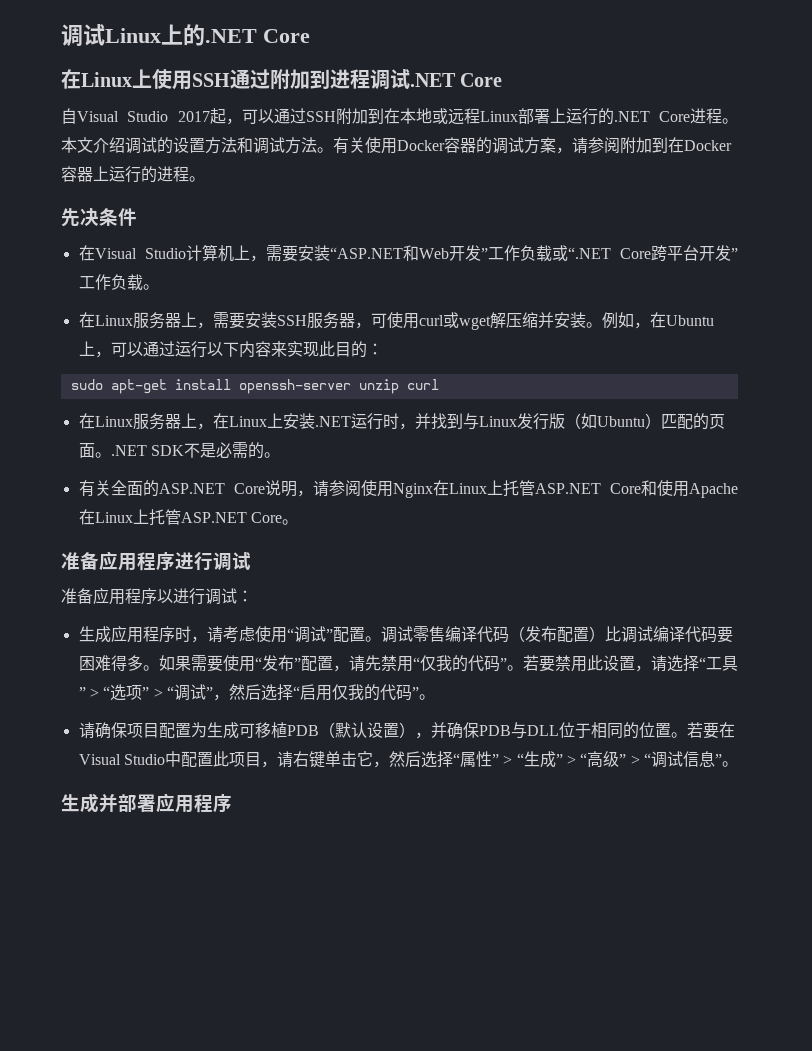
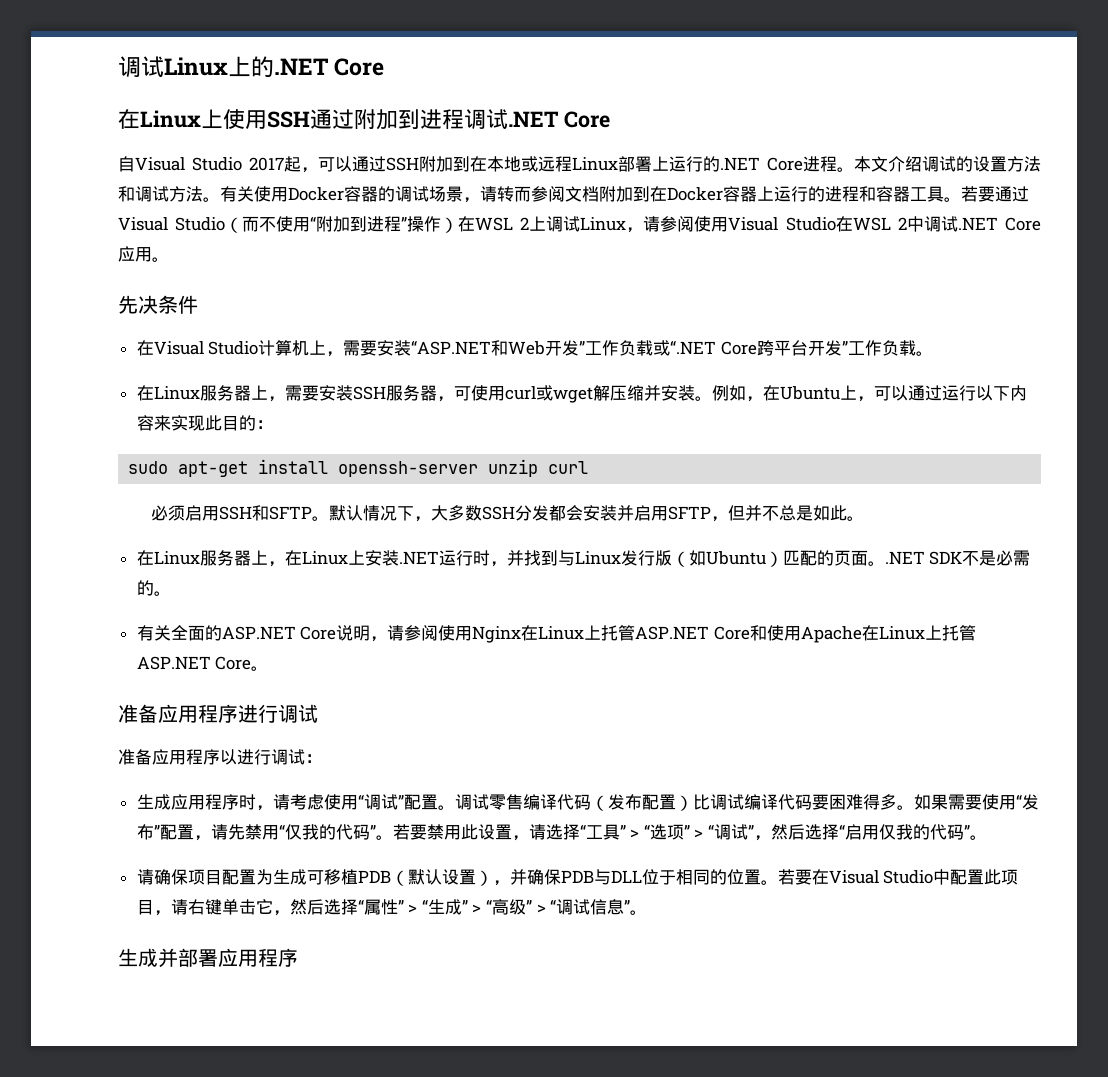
- 有关使用Docker容器的调试方案，请参阅附加到在Docker容器上运行的进程。
+ 有关使用Docker容器的调试场景，请转而参阅文档附加到在Docker容器上运行的进程和容器工具。若要通过Visual Studio（而不使用“附加到进程”操作）在WSL 2上调试Linux，请参阅使用Visual Studio在WSL 2中调试.NET Core应用。
+ 必须启用SSH和SFTP。默认情况下，大多数SSH分发都会安装并启用SFTP，但并不总是如此。

